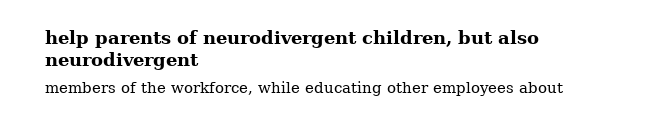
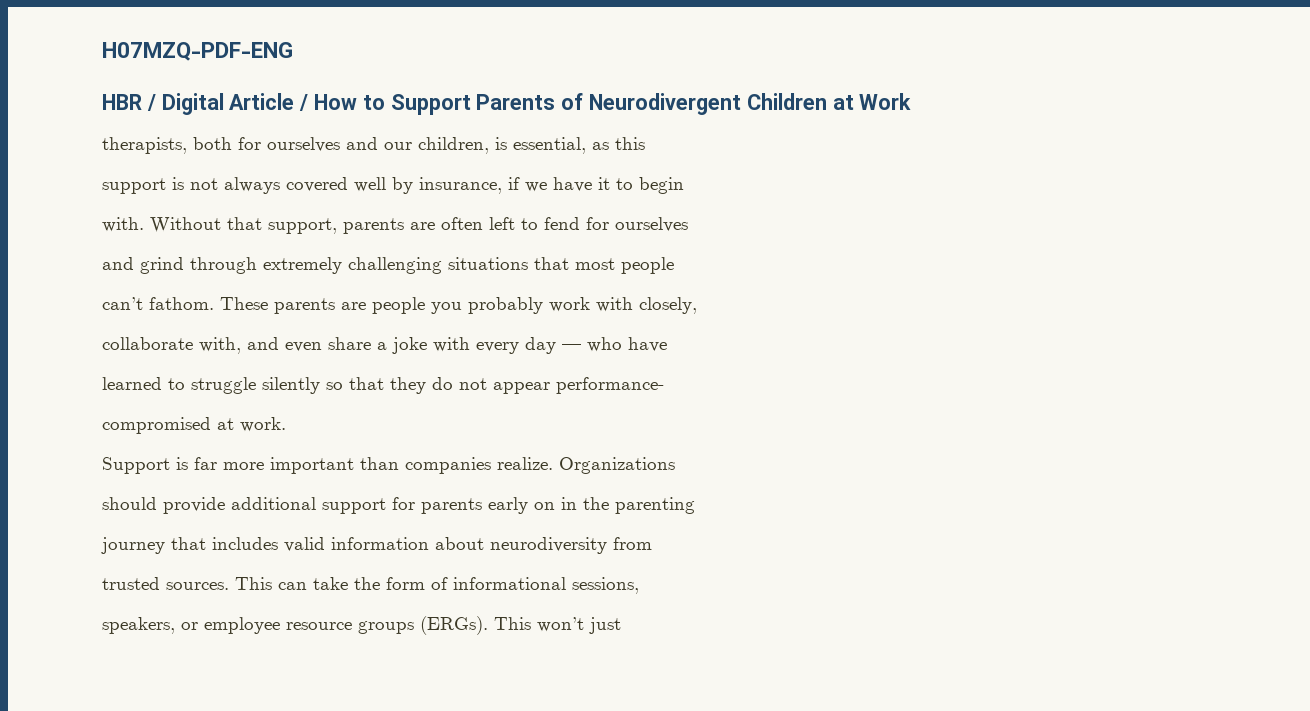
- help parents of neurodivergent children, but also neurodivergent
- members of the workforce, while educating other employees about
+ H07MZQ-PDF-ENG
+ HBR / Digital Article / How to Support Parents of Neurodivergent Children at Work
+ therapists, both for ourselves and our children, is essential, as this
+ support is not always covered well by insurance, if we have it to begin
+ with. Without that support, parents are often left to fend for ourselves
+ and grind through extremely challenging situations that most people
+ can’t fathom. These parents are people you probably work with closely,
+ collaborate with, and even share a joke with every day — who have
+ learned to struggle silently so that they do not appear performance-
+ compromised at work.
+ Support is far more important than companies realize. Organizations
+ should provide additional support for parents early on in the parenting
+ journey that includes valid information about neurodiversity from
+ trusted sources. This can take the form of informational sessions,
+ speakers, or employee resource groups (ERGs). This won’t just

